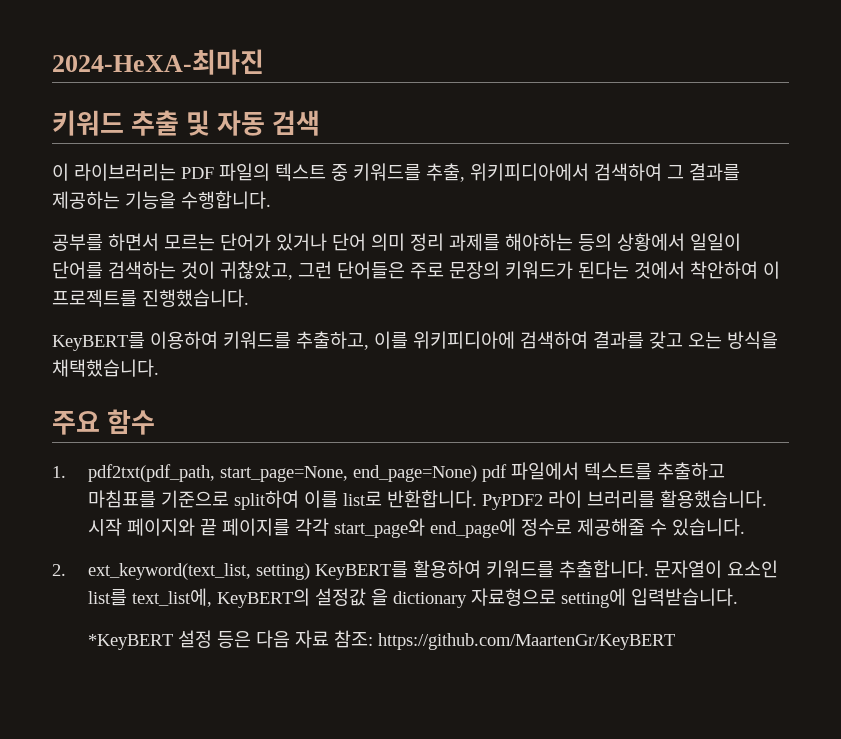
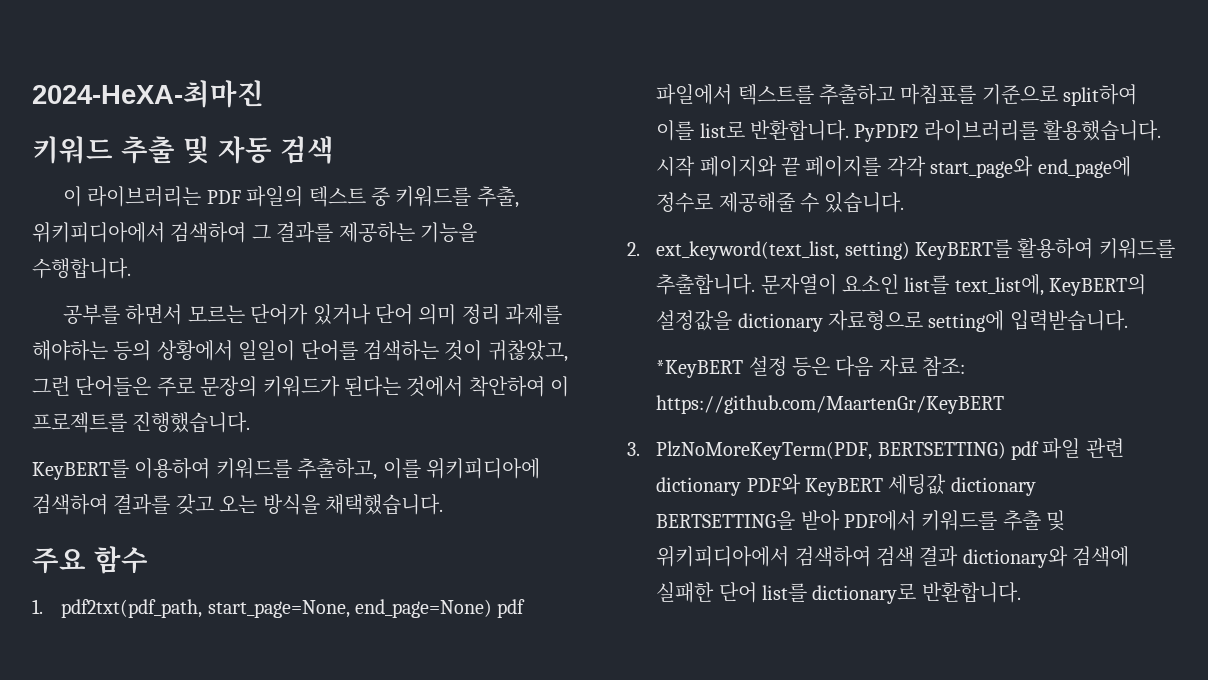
- PyPDF2 라이 브러리를 활용했습니다.
+ PyPDF2 라이브러리를 활용했습니다.
- 문자열이 요소인 list를 text_list에, KeyBERT의 설정값 을 dictionary 자료형으로 setting에 입력받습니다.
+ 문자열이 요소인 list를 text_list에, KeyBERT의 설정값을 dictionary 자료형으로 setting에 입력받습니다.
+ 3. PlzNoMoreKeyTerm(PDF, BERTSETTING) pdf 파일 관련 dictionary PDF와 KeyBERT 세팅값 dictionary BERTSETTING을 받아 PDF에서 키워드를 추출 및 위키피디아에서 검색하여 검색 결과 dictionary와 검색에 실패한 단어 list를 dictionary로 반환합니다.

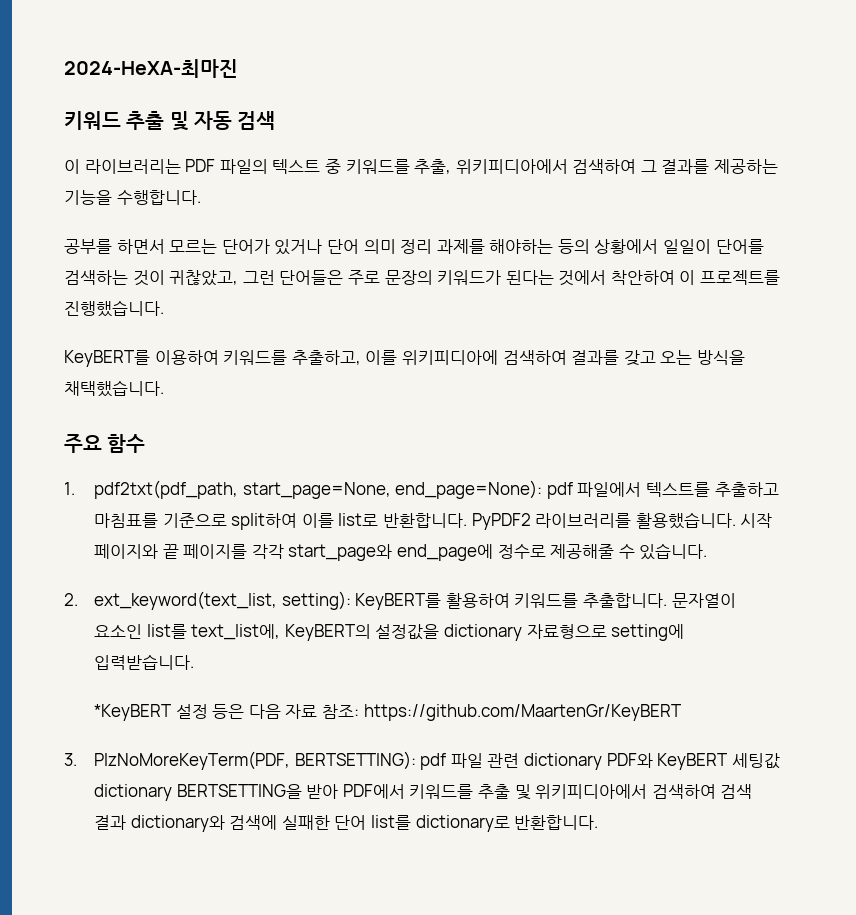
- 1. pdf2txt(pdf_path, start_page=None, end_page=None) pdf 파일에서 텍스트를 추출하고 마침표를 기준으로 split하여 이를 list로 반환합니다.
+ 1. pdf2txt(pdf_path, start_page=None, end_page=None): pdf 파일에서 텍스트를 추출하고 마침표를 기준으로 split하여 이를 list로 반환합니다.
- 2. ext_keyword(text_list, setting) KeyBERT를 활용하여 키워드를 추출합니다.
+ 2. ext_keyword(text_list, setting): KeyBERT를 활용하여 키워드를 추출합니다.
- 3. PlzNoMoreKeyTerm(PDF, BERTSETTING) pdf 파일 관련 dictionary PDF와 KeyBERT 세팅값 dictionary BERTSETTING을 받아 PDF에서 키워드를 추출 및 위키피디아에서 검색하여 검색 결과 dictionary와 검색에 실패한 단어 list를 dictionary로 반환합니다.
+ 3. PlzNoMoreKeyTerm(PDF, BERTSETTING): pdf 파일 관련 dictionary PDF와 KeyBERT 세팅값 dictionary BERTSETTING을 받아 PDF에서 키워드를 추출 및 위키피디아에서 검색하여 검색 결과 dictionary와 검색에 실패한 단어 list를 dictionary로 반환합니다.

